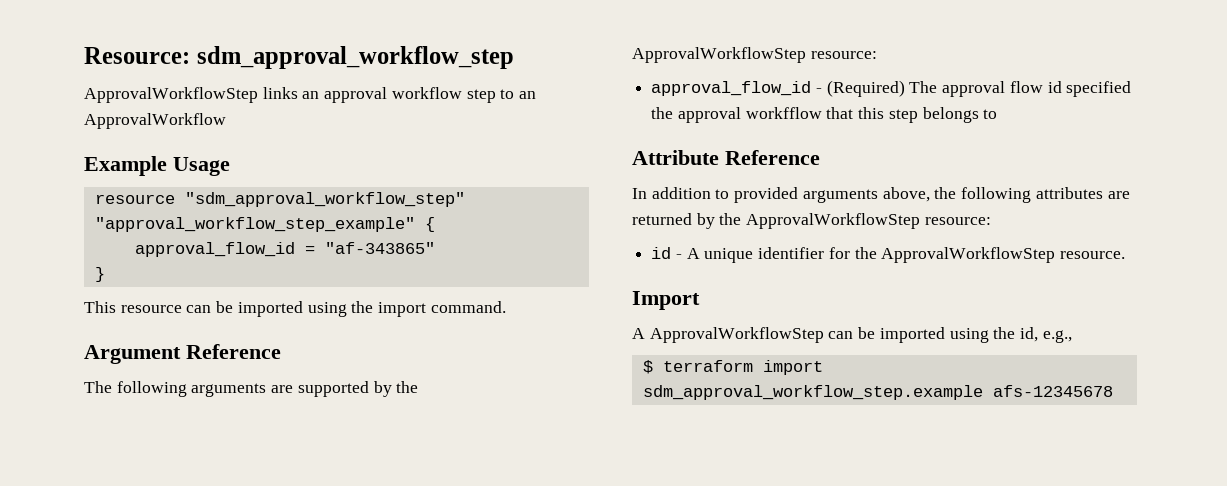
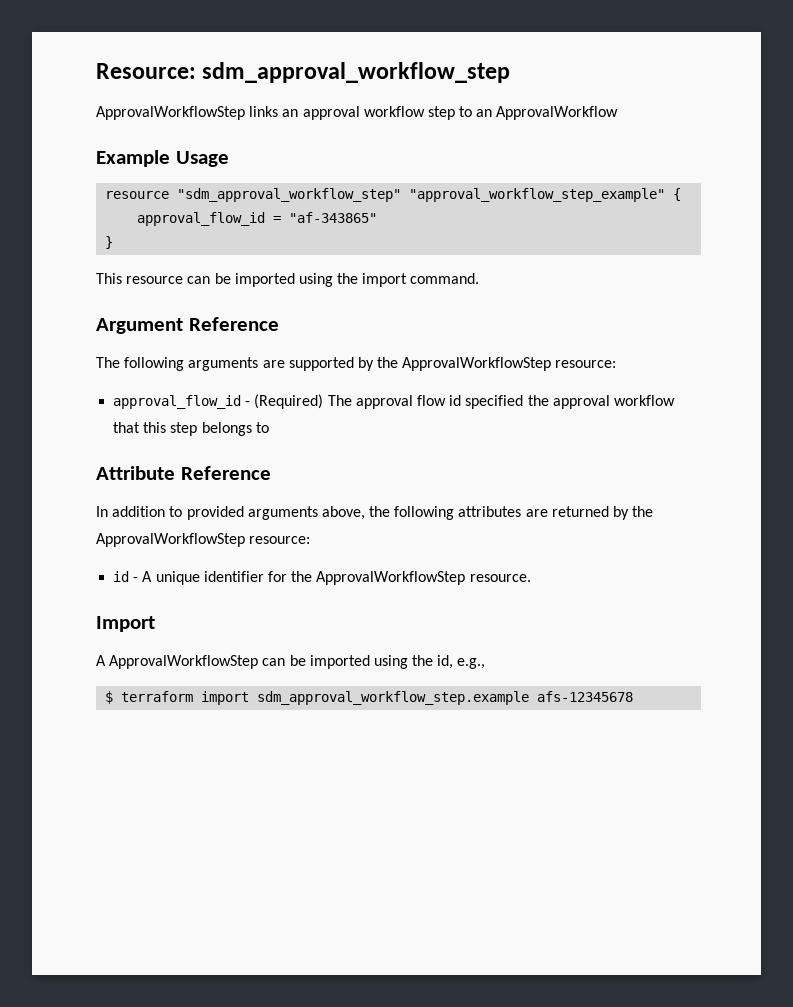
- approval_flow_id - (Required) The approval flow id specified the approval workfflow that this step belongs to
+ approval_flow_id - (Required) The approval flow id specified the approval workflow that this step belongs to

